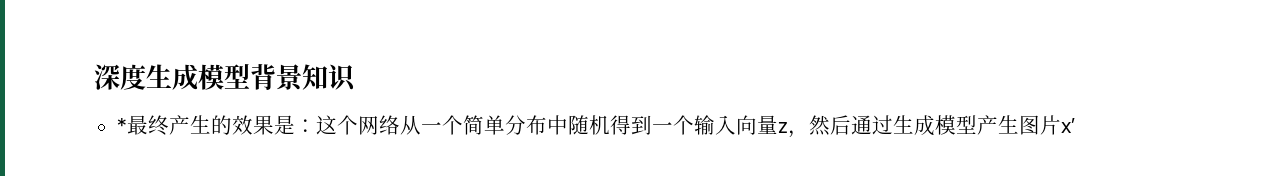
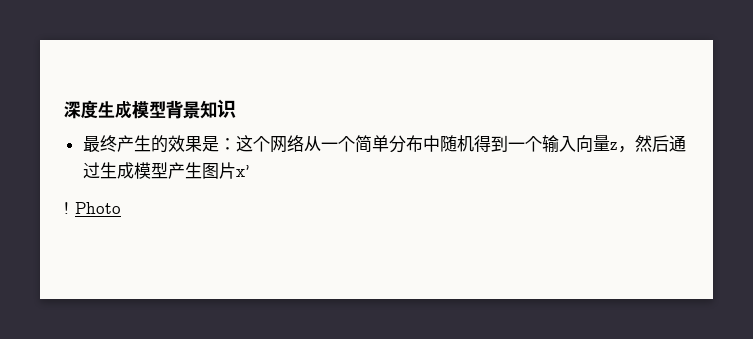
- *最终产生的效果是：这个网络从一个简单分布中随机得到一个输入向量z，然后通过生成模型产生图片x’
+ 最终产生的效果是：这个网络从一个简单分布中随机得到一个输入向量z，然后通过生成模型产生图片x’
+ ! Photo

